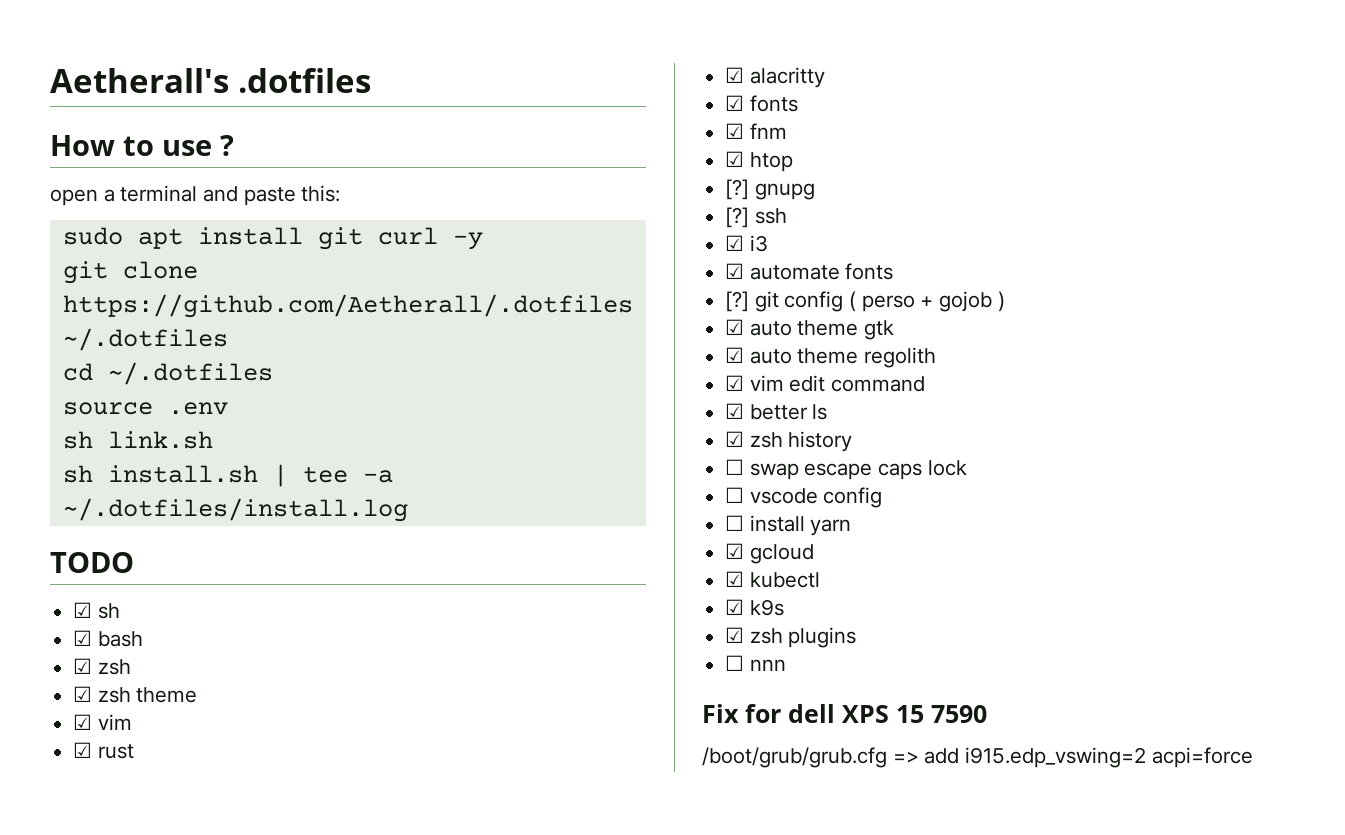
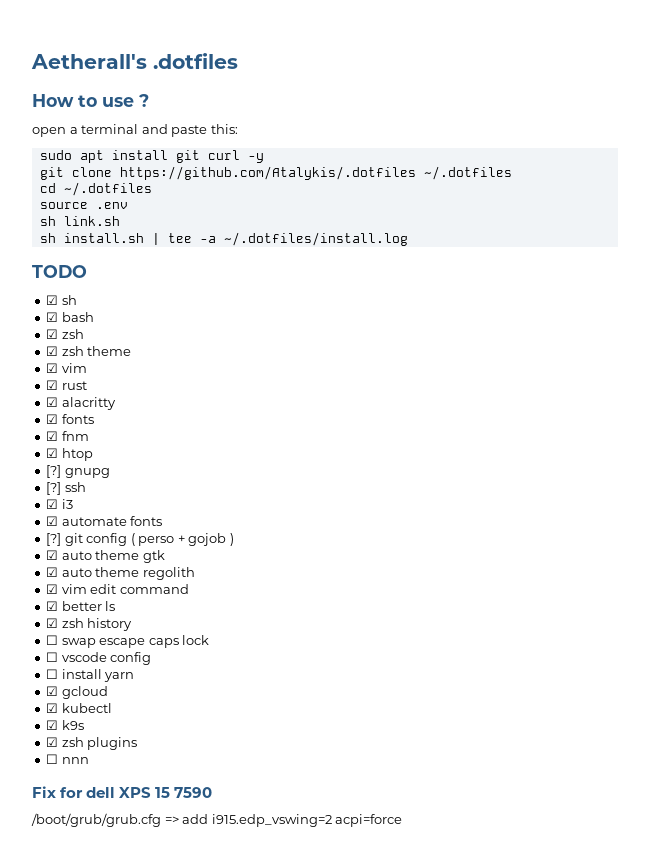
- git clone https://github.com/Aetherall/.dotfiles ~/.dotfiles
+ git clone https://github.com/Atalykis/.dotfiles ~/.dotfiles

